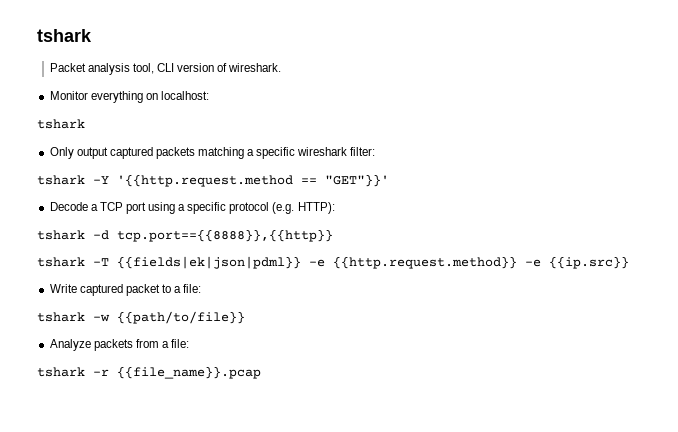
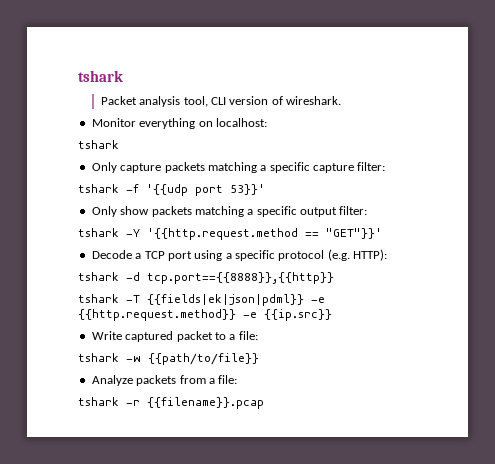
- Only output captured packets matching a specific wireshark filter:
+ Only capture packets matching a specific capture filter:
+ tshark -f '{{udp port 53}}'
+ Only show packets matching a specific output filter:
- tshark -r {{file_name}}.pcap
+ tshark -r {{filename}}.pcap

